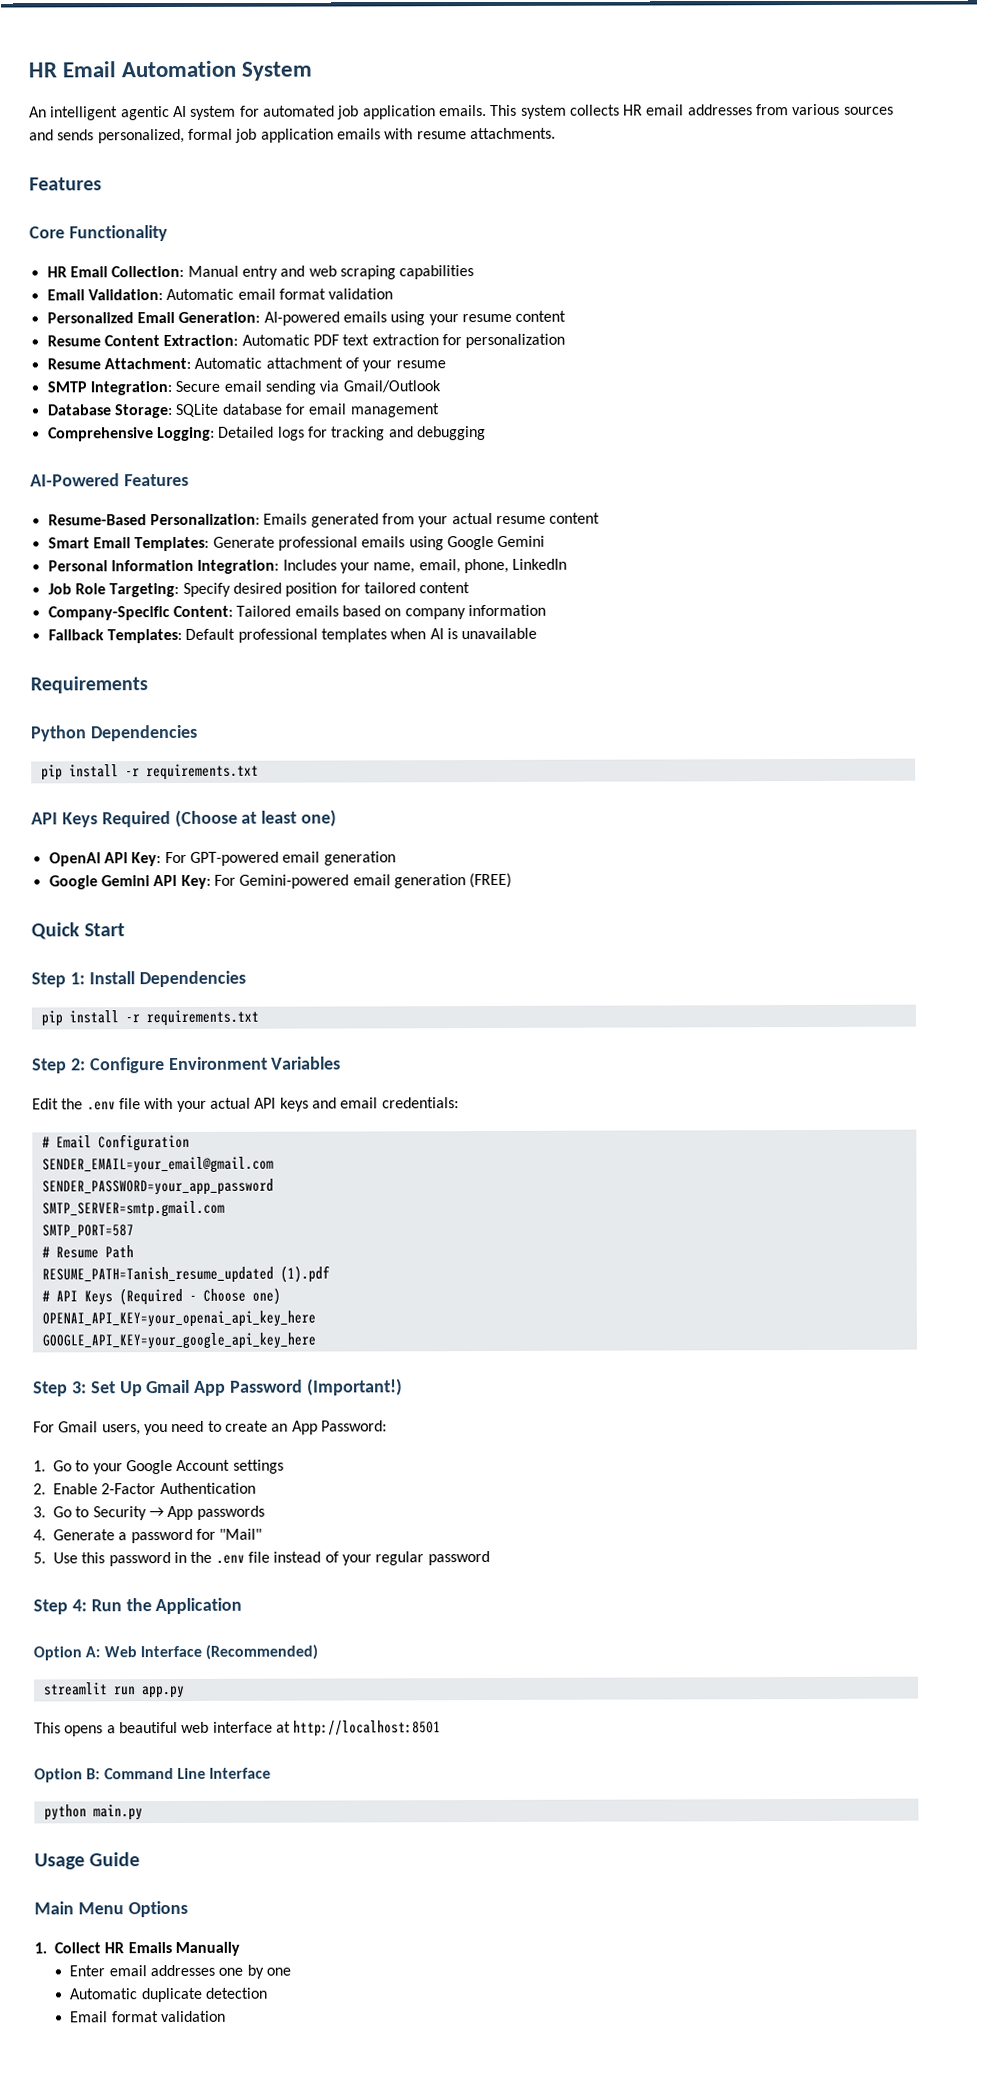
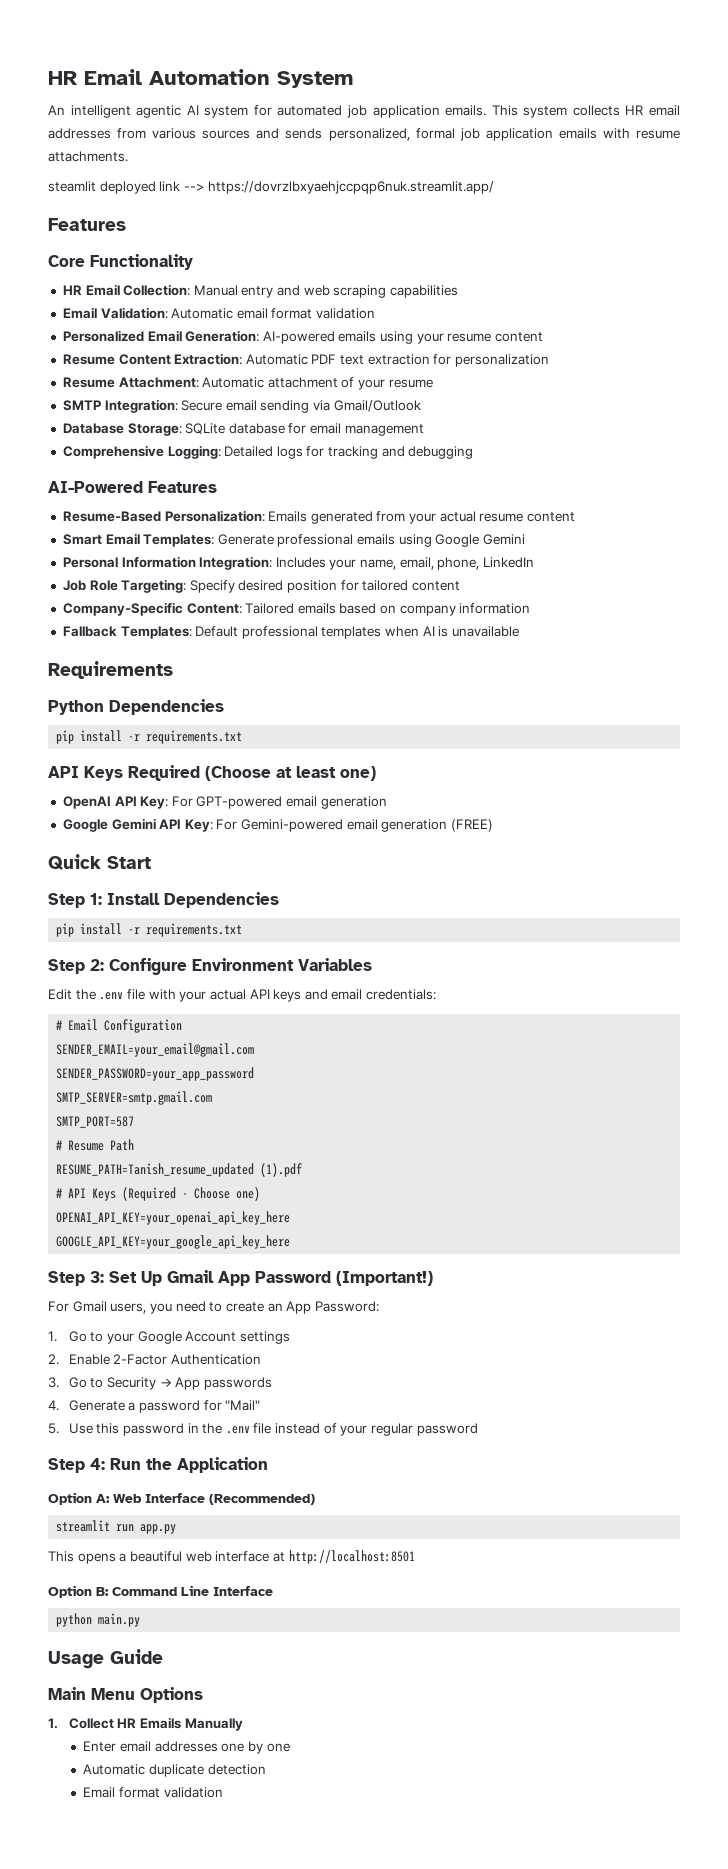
+ steamlit deployed link --> https://dovrzlbxyaehjccpqp6nuk.streamlit.app/

